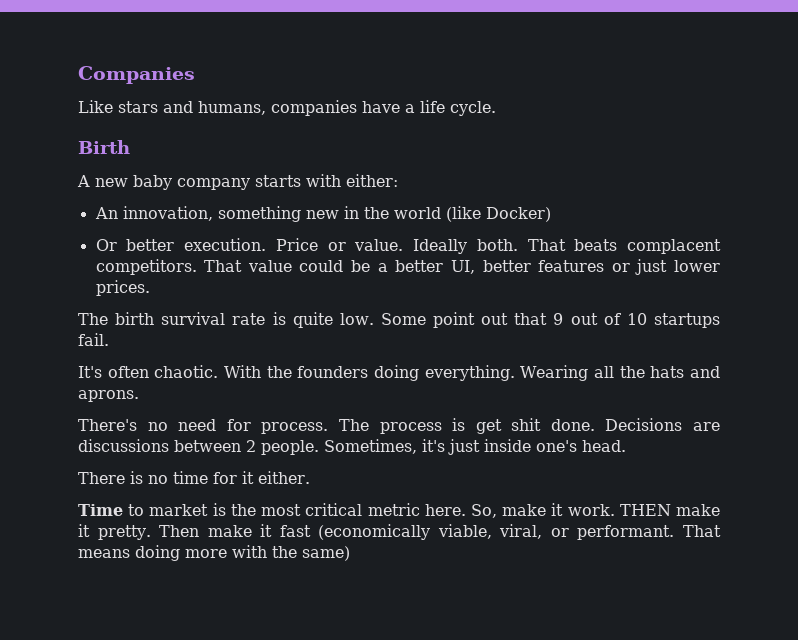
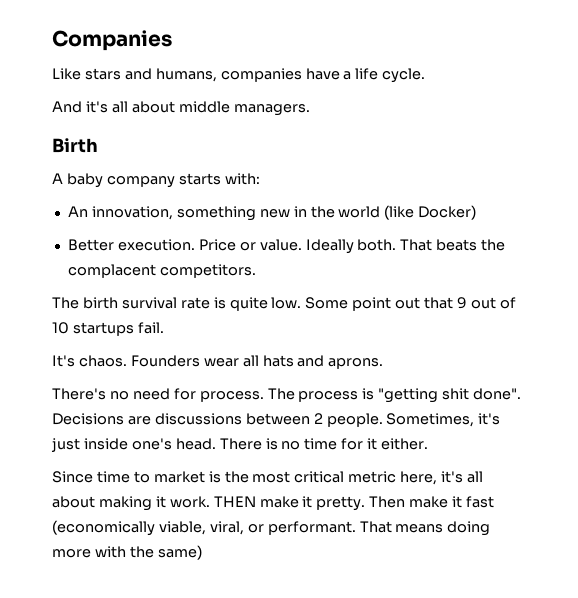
+ And it's all about middle managers.
- A new baby company starts with either:
+ A baby company starts with:
- Or better execution.
+ Better execution.
- That beats complacent competitors. That value could be a better UI, better features or just lower prices.
+ That beats the complacent competitors.
- It's often chaotic. With the founders doing everything. Wearing all the hats and aprons.
+ It's chaos. Founders wear all hats and aprons.
- The process is get shit done.
+ The process is "getting shit done".
- Sometimes, it's just inside one's head.
- There is no time for it either.
+ Sometimes, it's just inside one's head. There is no time for it either.
- Time to market is the most critical metric here. So, make it work.
+ Since time to market is the most critical metric here, it's all about making it work.

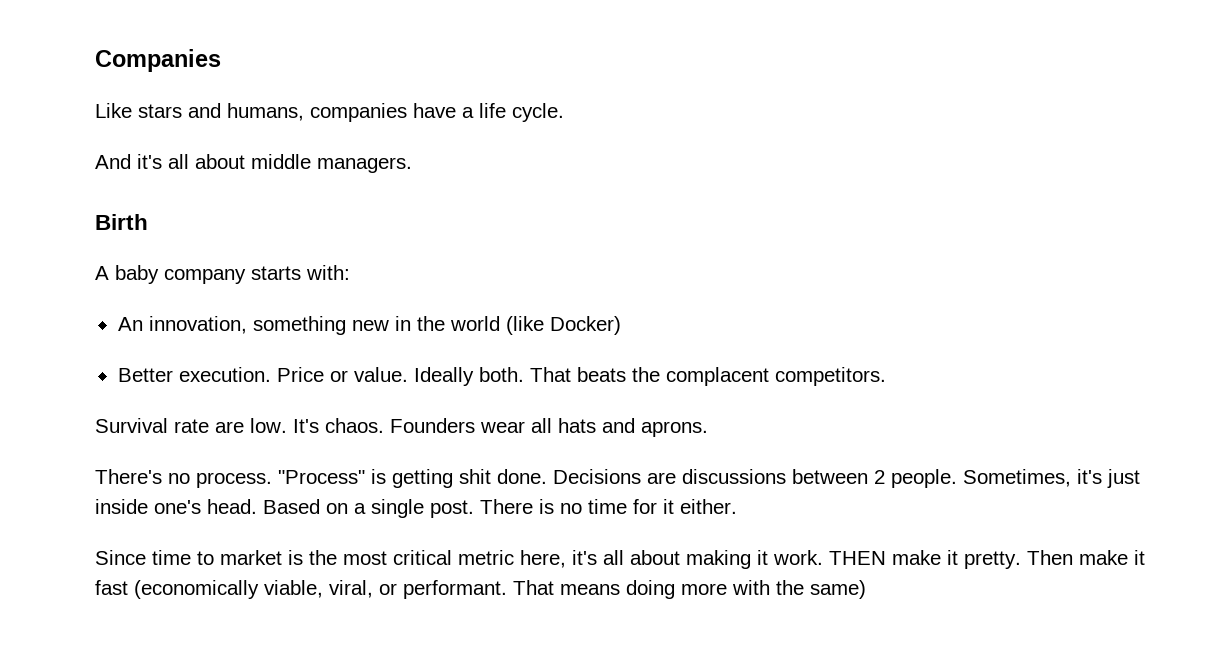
- The birth survival rate is quite low. Some point out that 9 out of 10 startups fail.
- It's chaos.
+ Survival rate are low. It's chaos.
- There's no need for process. The process is "getting shit done".
+ There's no process. "Process" is getting shit done.
+ Based on a single post.

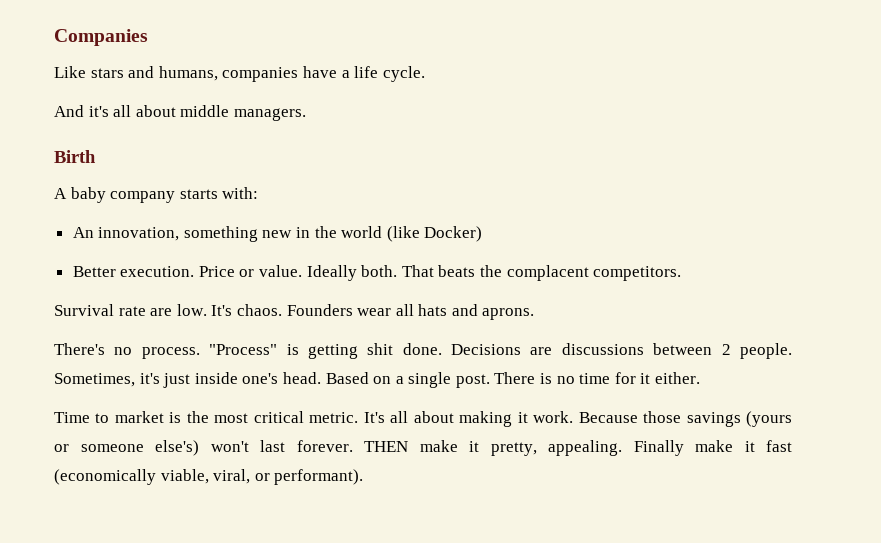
- Since time to market is the most critical metric here, it's all about making it work.
+ Time to market is the most critical metric. It's all about making it work.
- THEN make it pretty. Then make it fast (economically viable, viral, or performant. That means doing more with the same)
+ Because those savings (yours or someone else's) won't last forever. THEN make it pretty, appealing. Finally make it fast (economically viable, viral, or performant).

